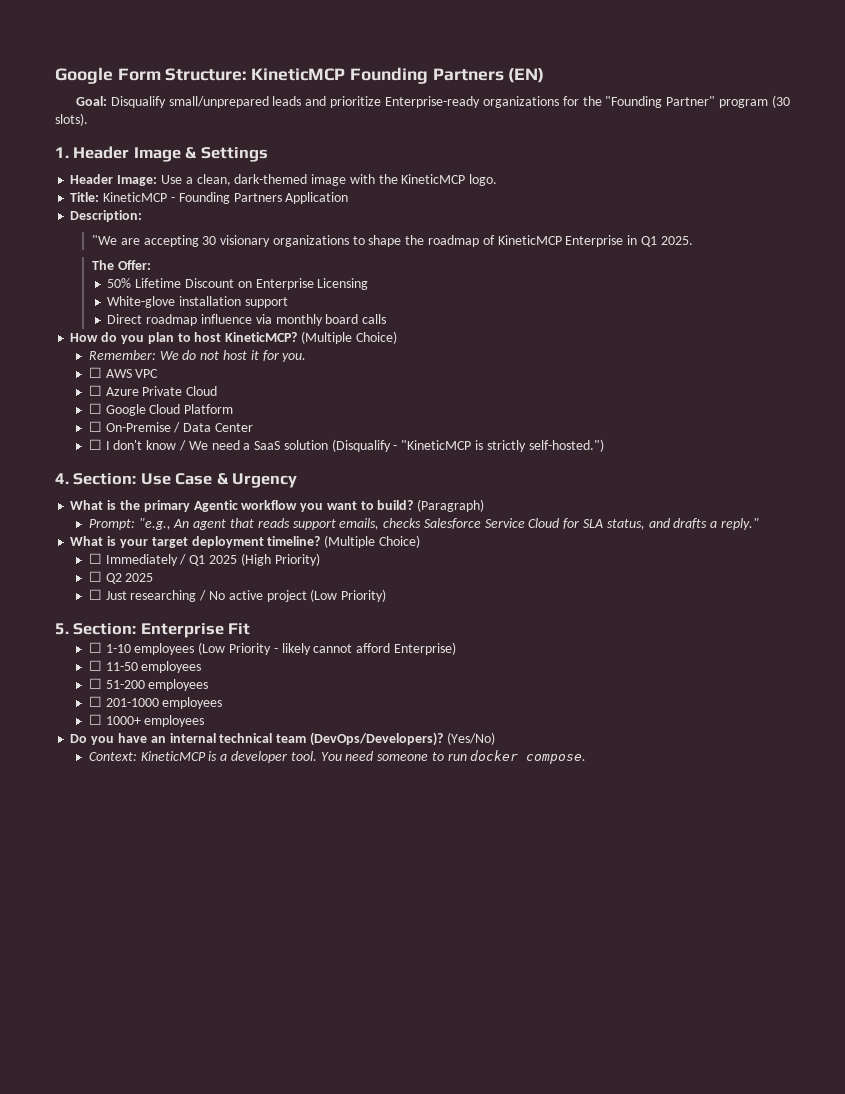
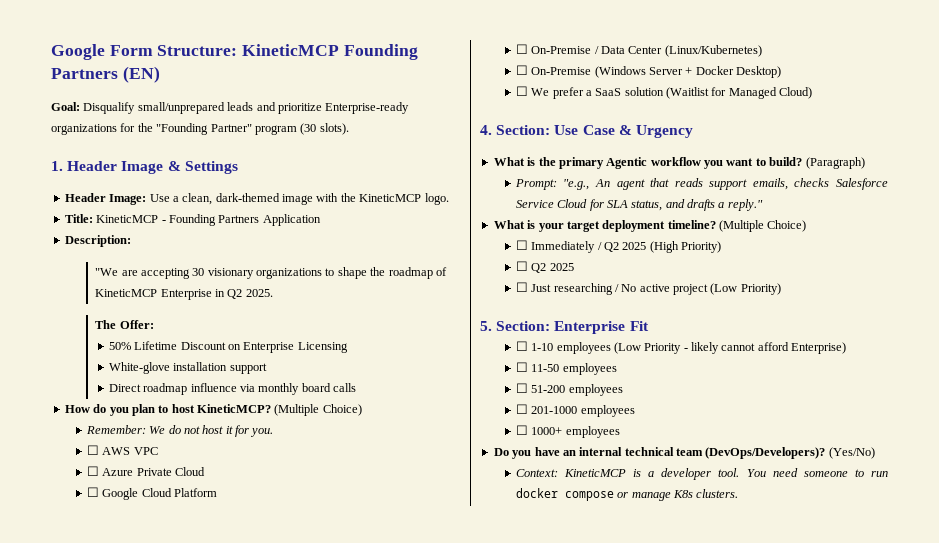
- "We are accepting 30 visionary organizations to shape the roadmap of KineticMCP Enterprise in Q1 2025.
+ "We are accepting 30 visionary organizations to shape the roadmap of KineticMCP Enterprise in Q2 2025.
- ☐ On-Premise / Data Center
- ☐ I don't know / We need a SaaS solution (Disqualify - "KineticMCP is strictly self-hosted.")
+ ☐ On-Premise / Data Center (Linux/Kubernetes)
+ ☐ On-Premise (Windows Server + Docker Desktop)
+ ☐ We prefer a SaaS solution (Waitlist for Managed Cloud)
- ☐ Immediately / Q1 2025 (High Priority)
+ ☐ Immediately / Q2 2025 (High Priority)
- You need someone to run docker compose.
+ You need someone to run docker compose or manage K8s clusters.

